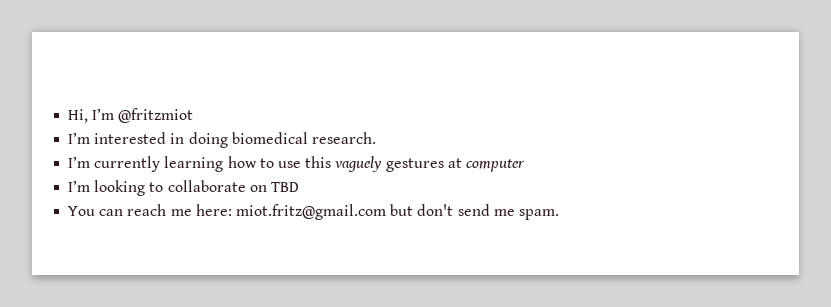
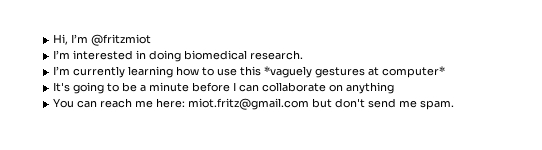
- I’m currently learning how to use this vaguely gestures at computer
- I’m looking to collaborate on TBD
+ I’m currently learning how to use this *vaguely gestures at computer*
+ It's going to be a minute before I can collaborate on anything

